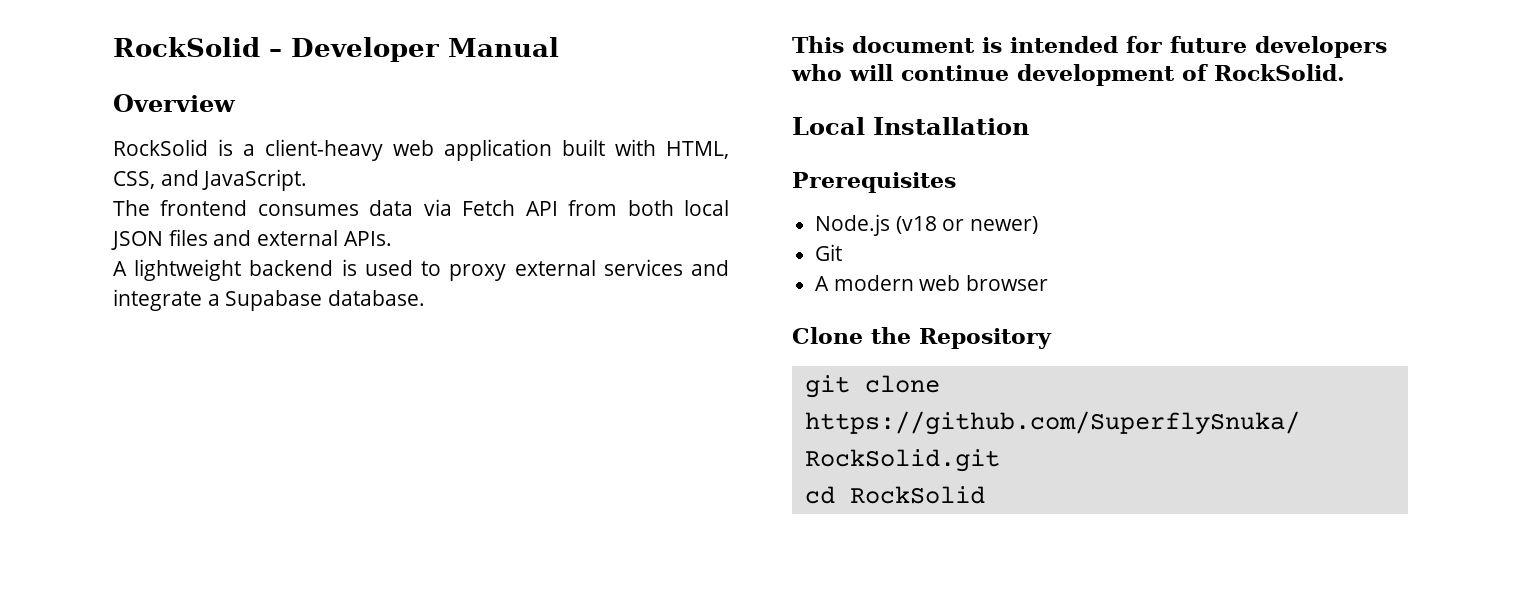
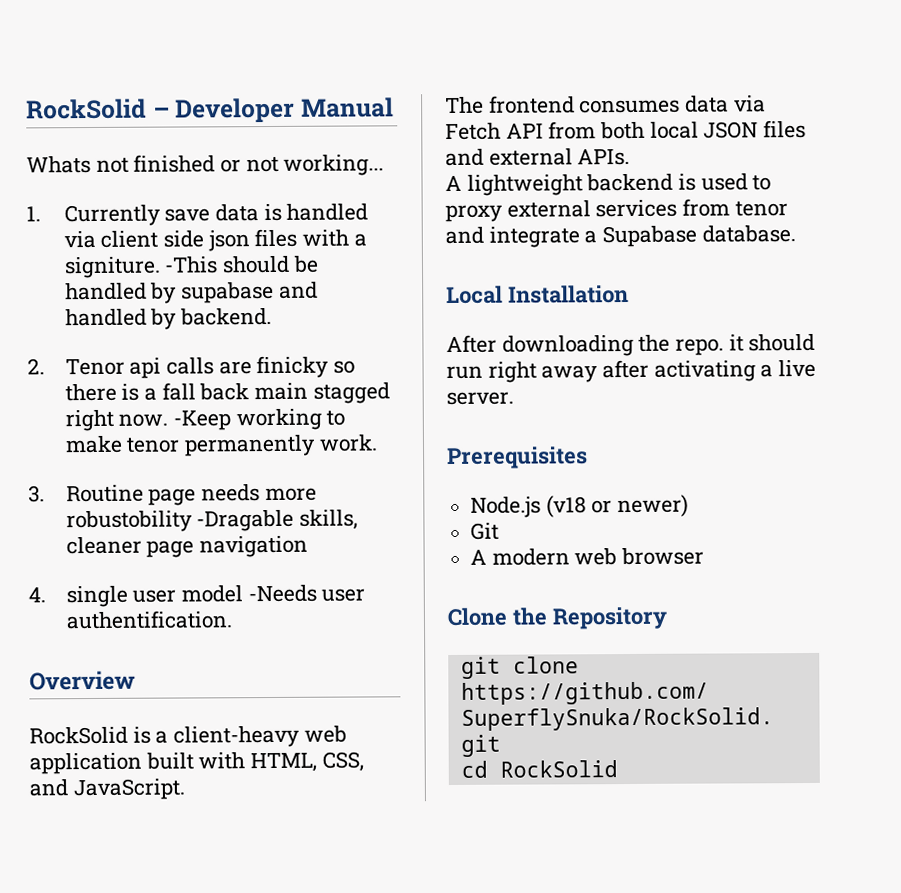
+ Whats not finished or not working...
+ 1. Currently save data is handled via client side json files with a signiture. -This should be handled by supabase and handled by backend.
+ 2. Tenor api calls are finicky so there is a fall back main stagged right now. -Keep working to make tenor permanently work.
+ 3. Routine page needs more robustobility -Dragable skills, cleaner page navigation
+ 4. single user model -Needs user authentification.
- A lightweight backend is used to proxy external services and integrate a Supabase database.
+ A lightweight backend is used to proxy external services from tenor and integrate a Supabase database.
- This document is intended for future developers who will continue development of RockSolid.
  Local Installation
+ After downloading the repo. it should run right away after activating a live server.

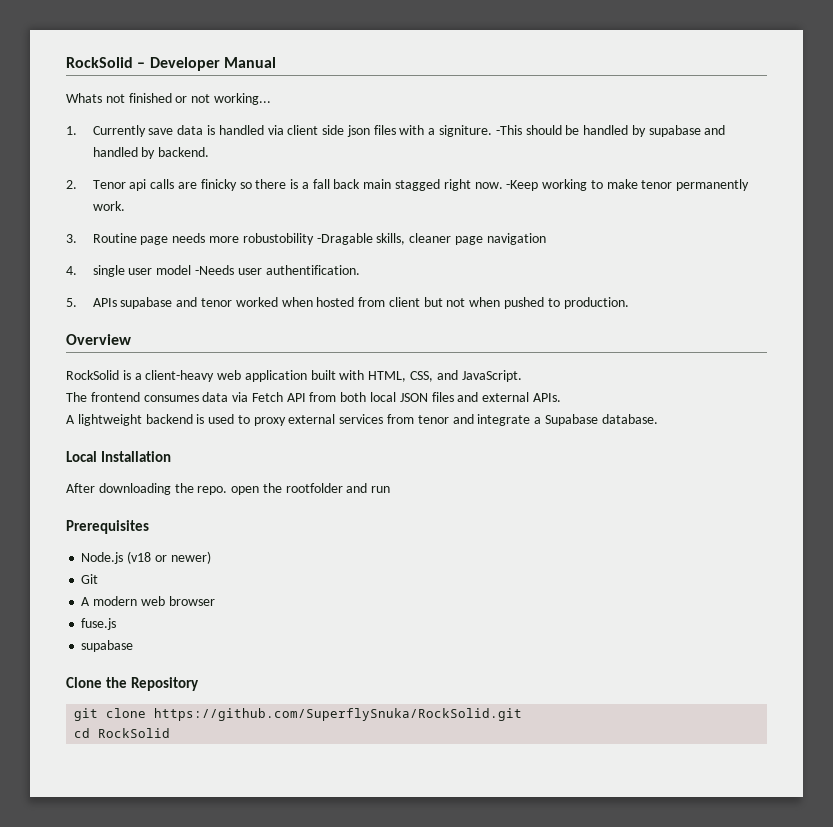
+ 5. APIs supabase and tenor worked when hosted from client but not when pushed to production.
- After downloading the repo. it should run right away after activating a live server.
+ After downloading the repo. open the rootfolder and run
+ fuse.js
+ supabase

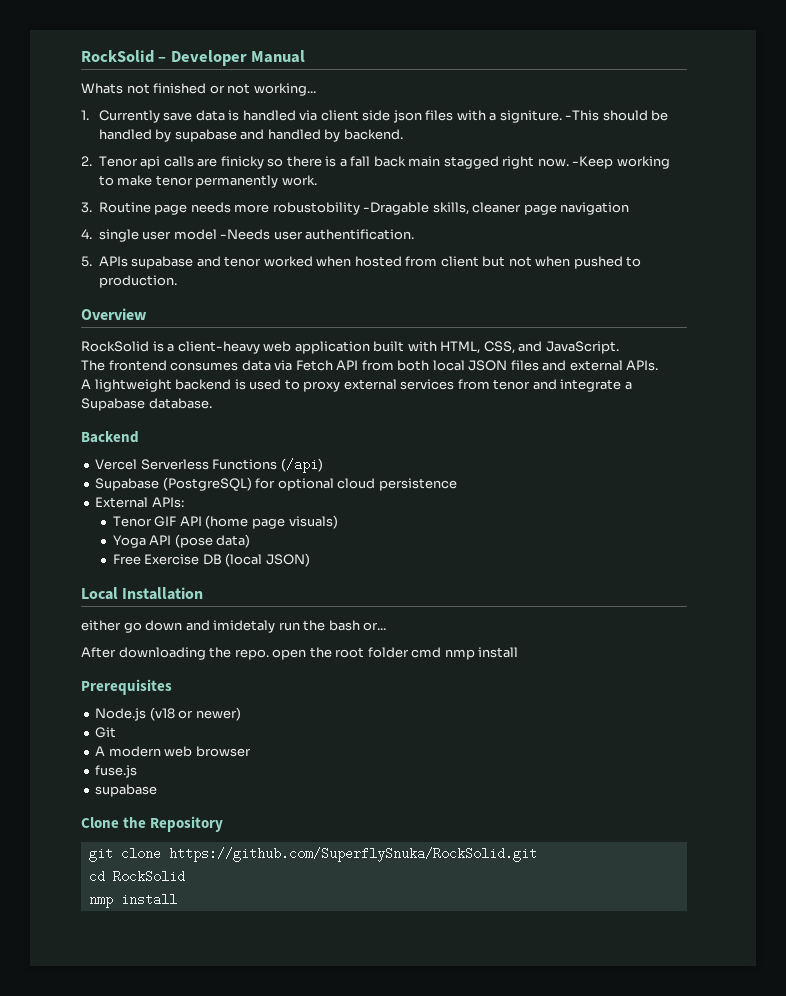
+ Backend
+ Vercel Serverless Functions (/api)
+ Supabase (PostgreSQL) for optional cloud persistence
+ External APIs:
+ Tenor GIF API (home page visuals)
+ Yoga API (pose data)
+ Free Exercise DB (local JSON)
  Local Installation
+ either go down and imidetaly run the bash or...
- After downloading the repo. open the rootfolder and run
+ After downloading the repo. open the root folder cmd nmp install
  cd RockSolid
+ nmp install

